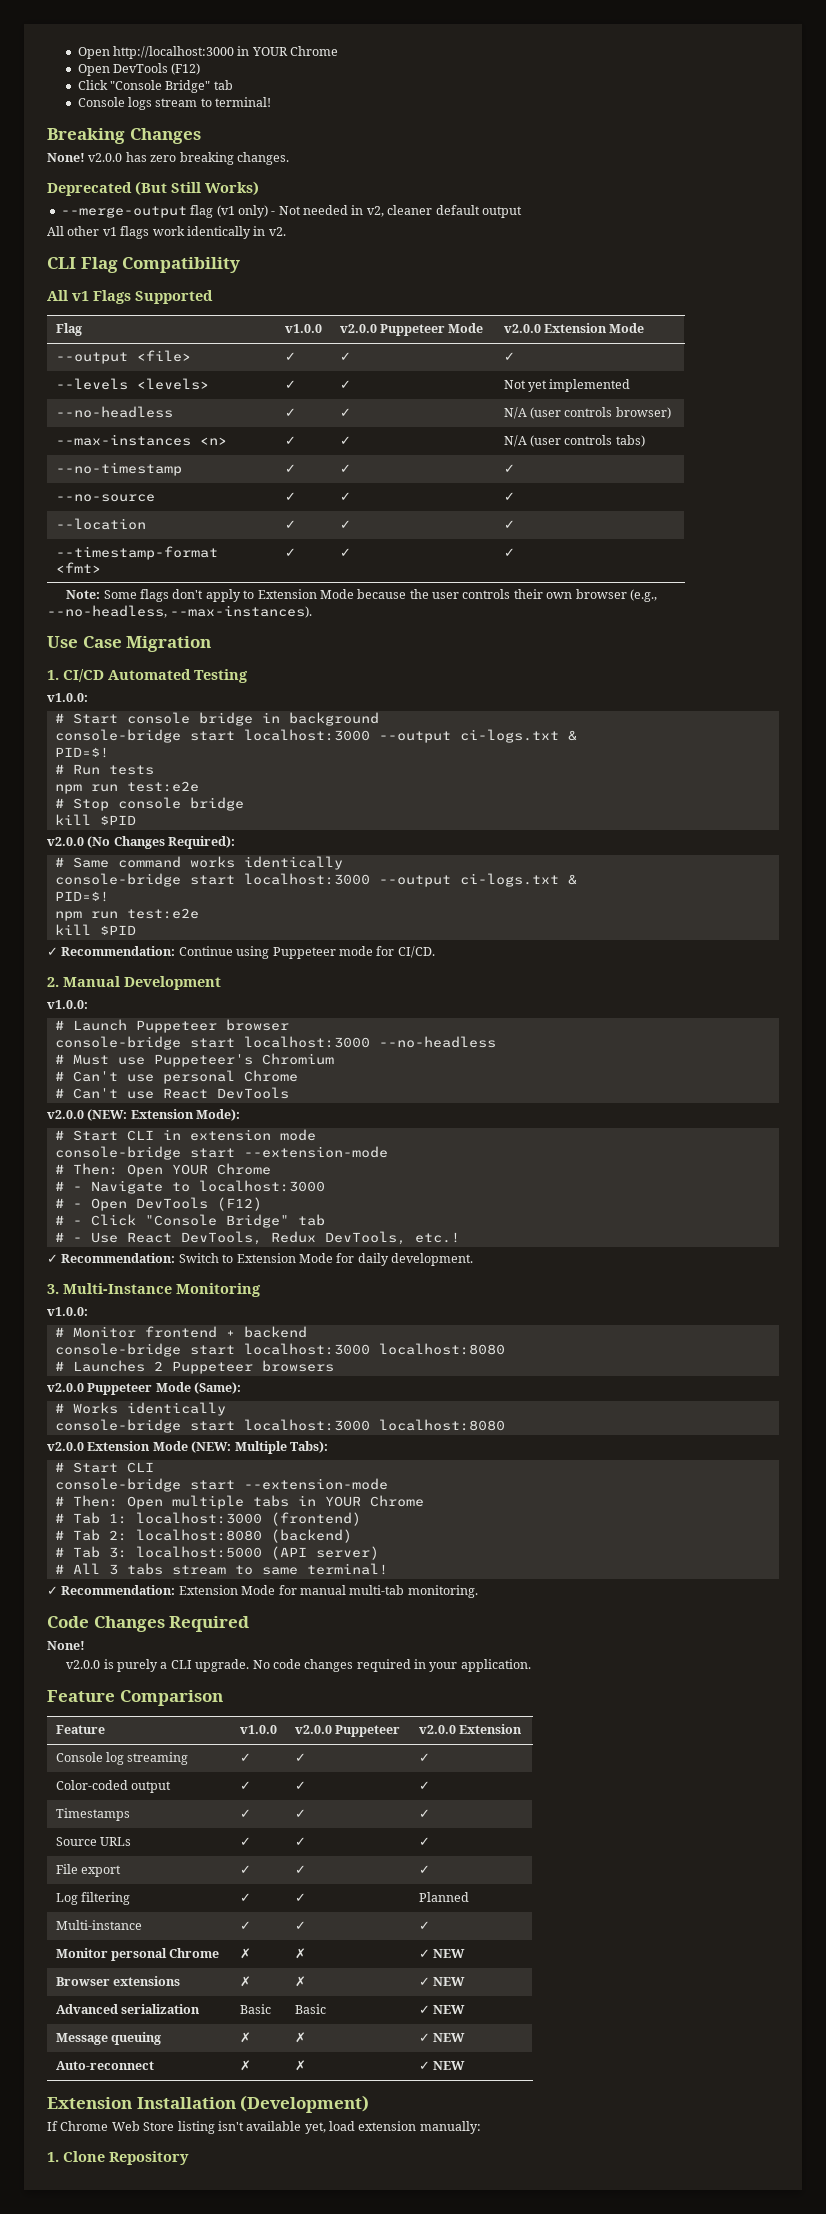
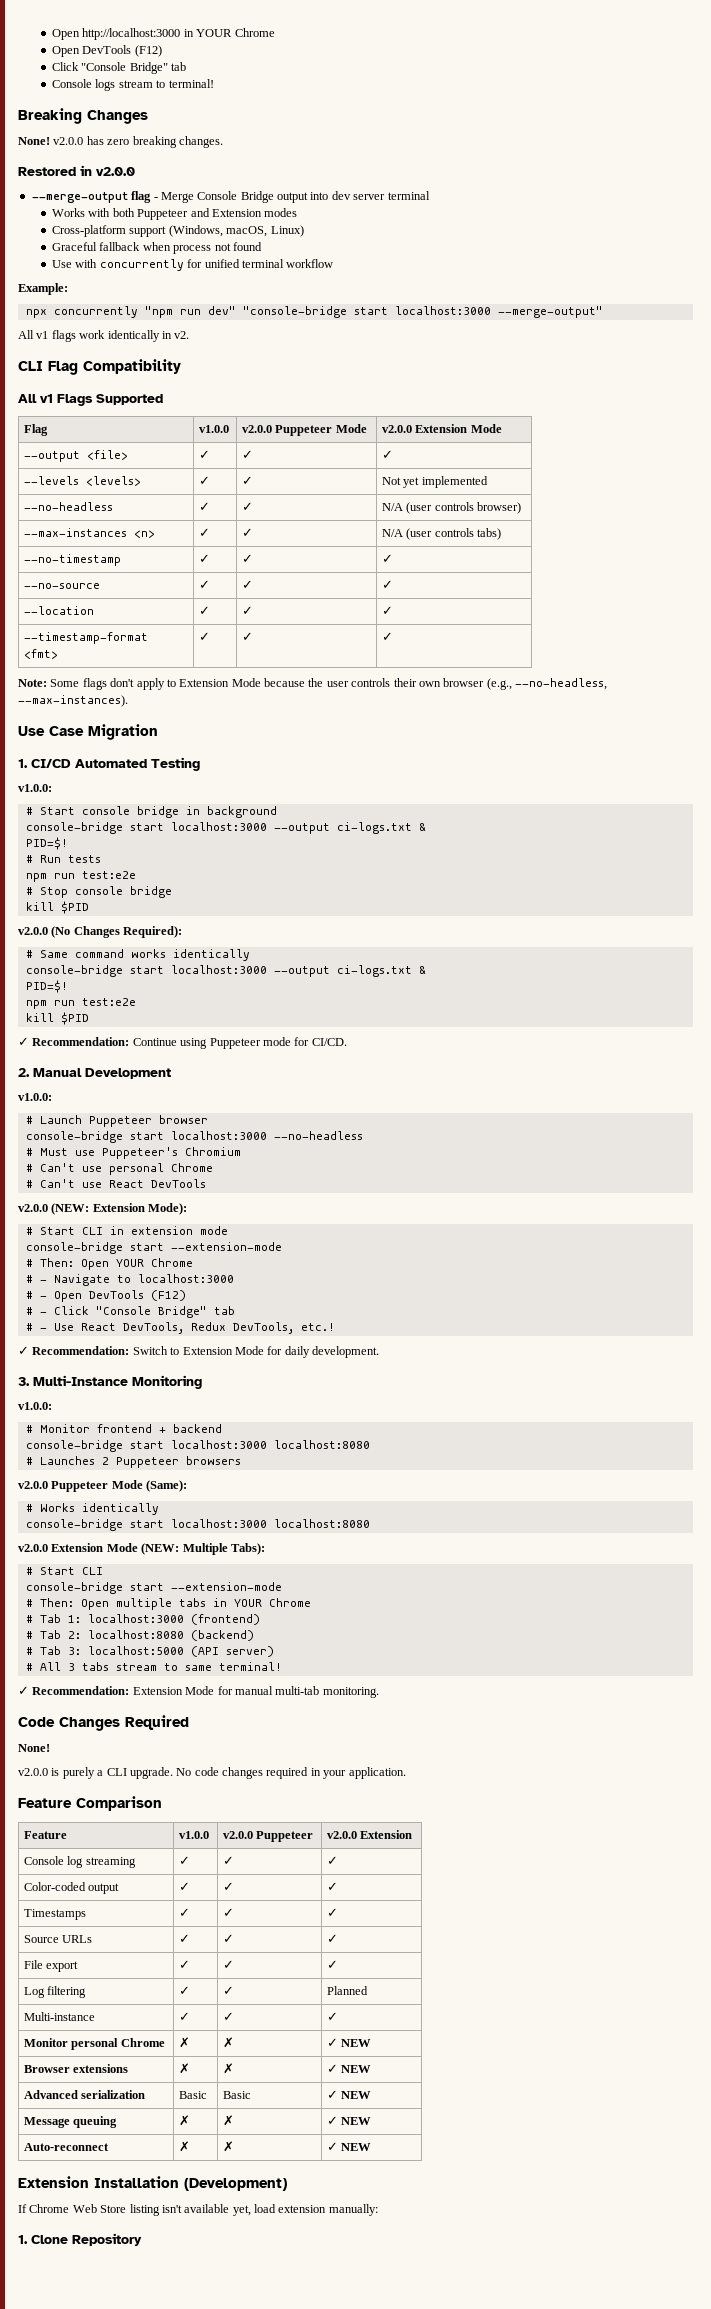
- Deprecated (But Still Works)
- --merge-output flag (v1 only) - Not needed in v2, cleaner default output
- All other v1 flags work identically in v2.
+ Restored in v2.0.0
+ --merge-output flag - Merge Console Bridge output into dev server terminal
+ Works with both Puppeteer and Extension modes
+ Cross-platform support (Windows, macOS, Linux)
+ Graceful fallback when process not found
+ Use with concurrently for unified terminal workflow
+ Example:
+ npx concurrently "npm run dev" "console-bridge start localhost:3000 --merge-output"
+ All v1 flags work identically in v2.

